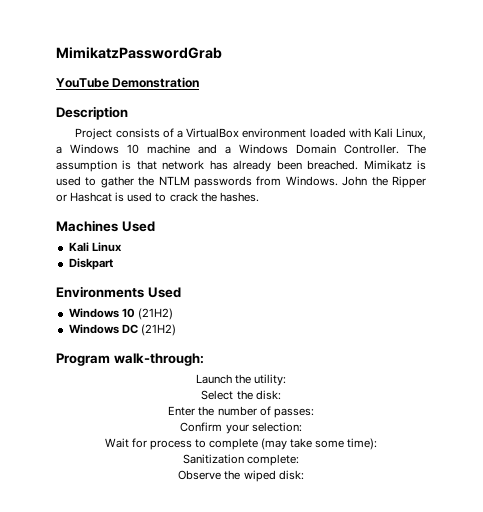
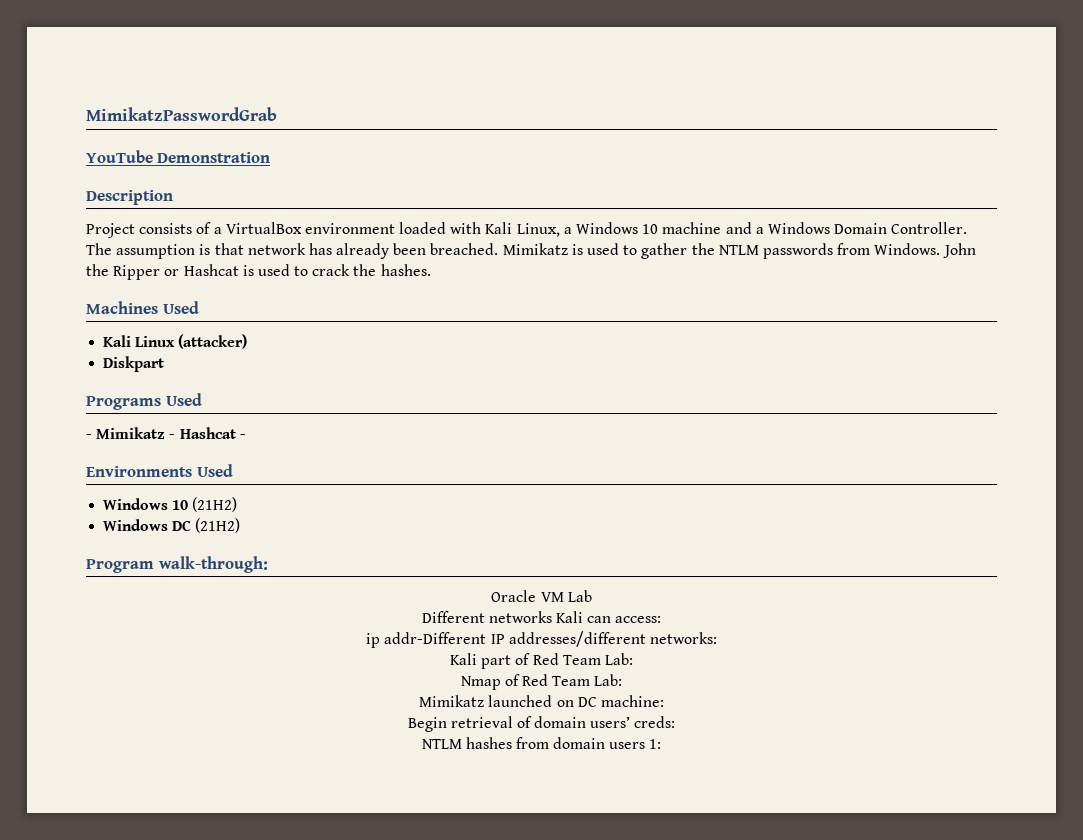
- Kali Linux
+ Kali Linux (attacker)
+ Programs Used
+ - Mimikatz - Hashcat -
- Launch the utility:
- Select the disk:
- Enter the number of passes:
- Confirm your selection:
- Wait for process to complete (may take some time):
- Sanitization complete:
- Observe the wiped disk:
+ Oracle VM Lab
+ Different networks Kali can access:
+ ip addr-Different IP addresses/different networks:
+ Kali part of Red Team Lab:
+ Nmap of Red Team Lab:
+ Mimikatz launched on DC machine:
+ Begin retrieval of domain users’ creds:
+ NTLM hashes from domain users 1:

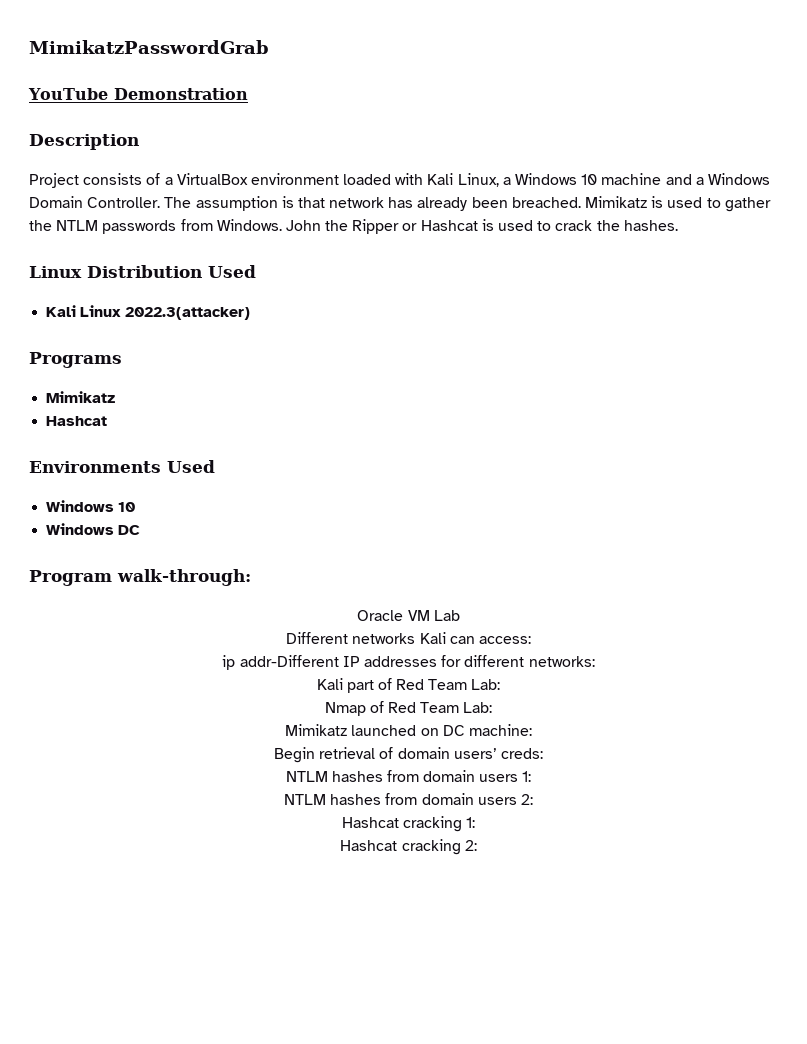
- Machines Used
+ Linux Distribution Used
- Kali Linux (attacker)
- Diskpart
+ Kali Linux 2022.3(attacker)
- Programs Used
- - Mimikatz - Hashcat -
+ Programs
+ Mimikatz
+ Hashcat
  Environments Used
- Windows 10 (21H2)
+ Windows 10
- Windows DC (21H2)
+ Windows DC
- ip addr-Different IP addresses/different networks:
+ ip addr-Different IP addresses for different networks:
+ NTLM hashes from domain users 2:
+ Hashcat cracking 1:
+ Hashcat cracking 2:

